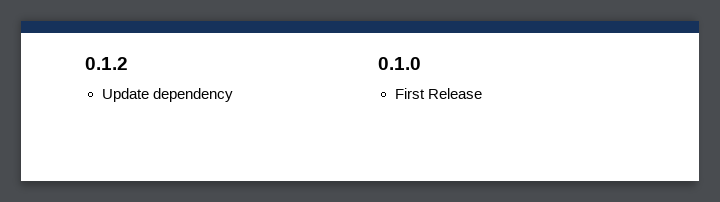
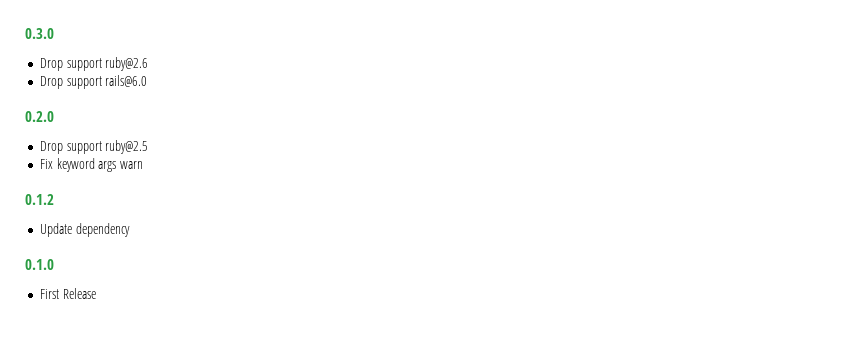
+ 0.3.0
+ Drop support ruby@2.6
+ Drop support rails@6.0
+ 0.2.0
+ Drop support ruby@2.5
+ Fix keyword args warn

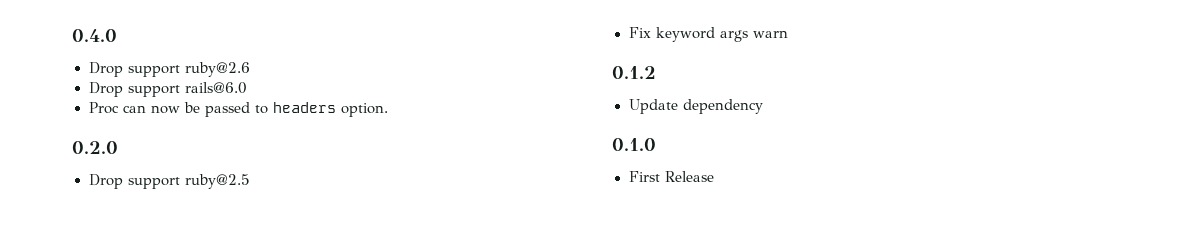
- 0.3.0
+ 0.4.0
+ Proc can now be passed to headers option.

